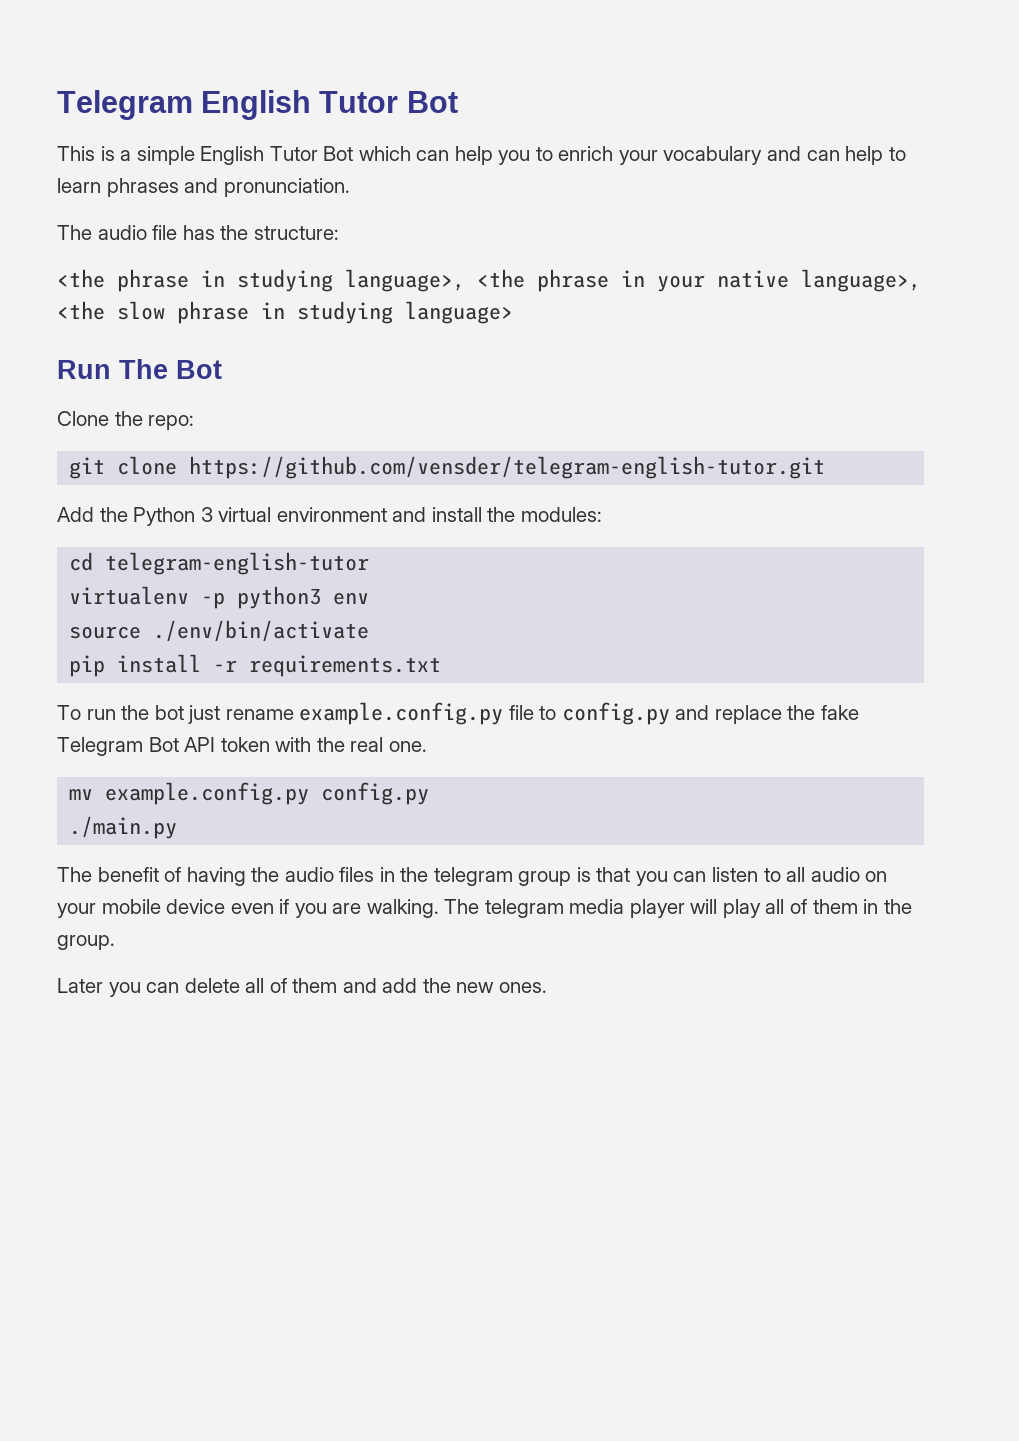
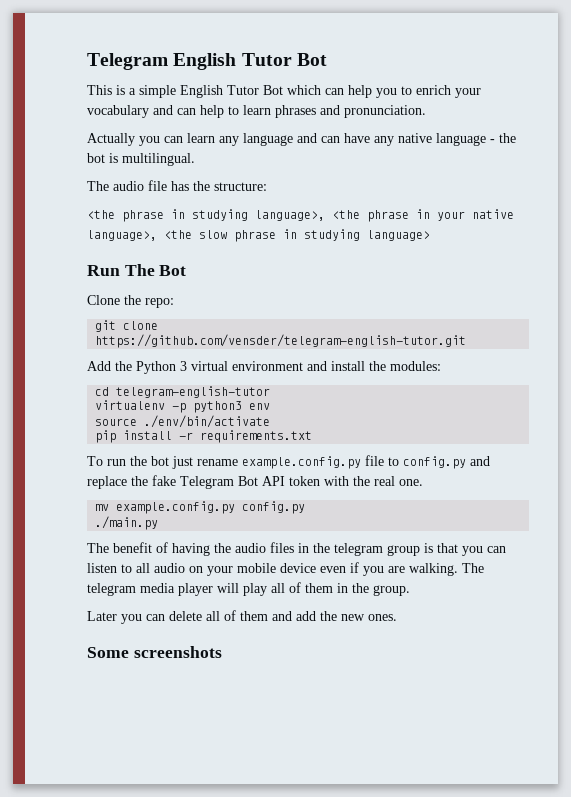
+ Actually you can learn any language and can have any native language - the bot is multilingual.
+ Some screenshots

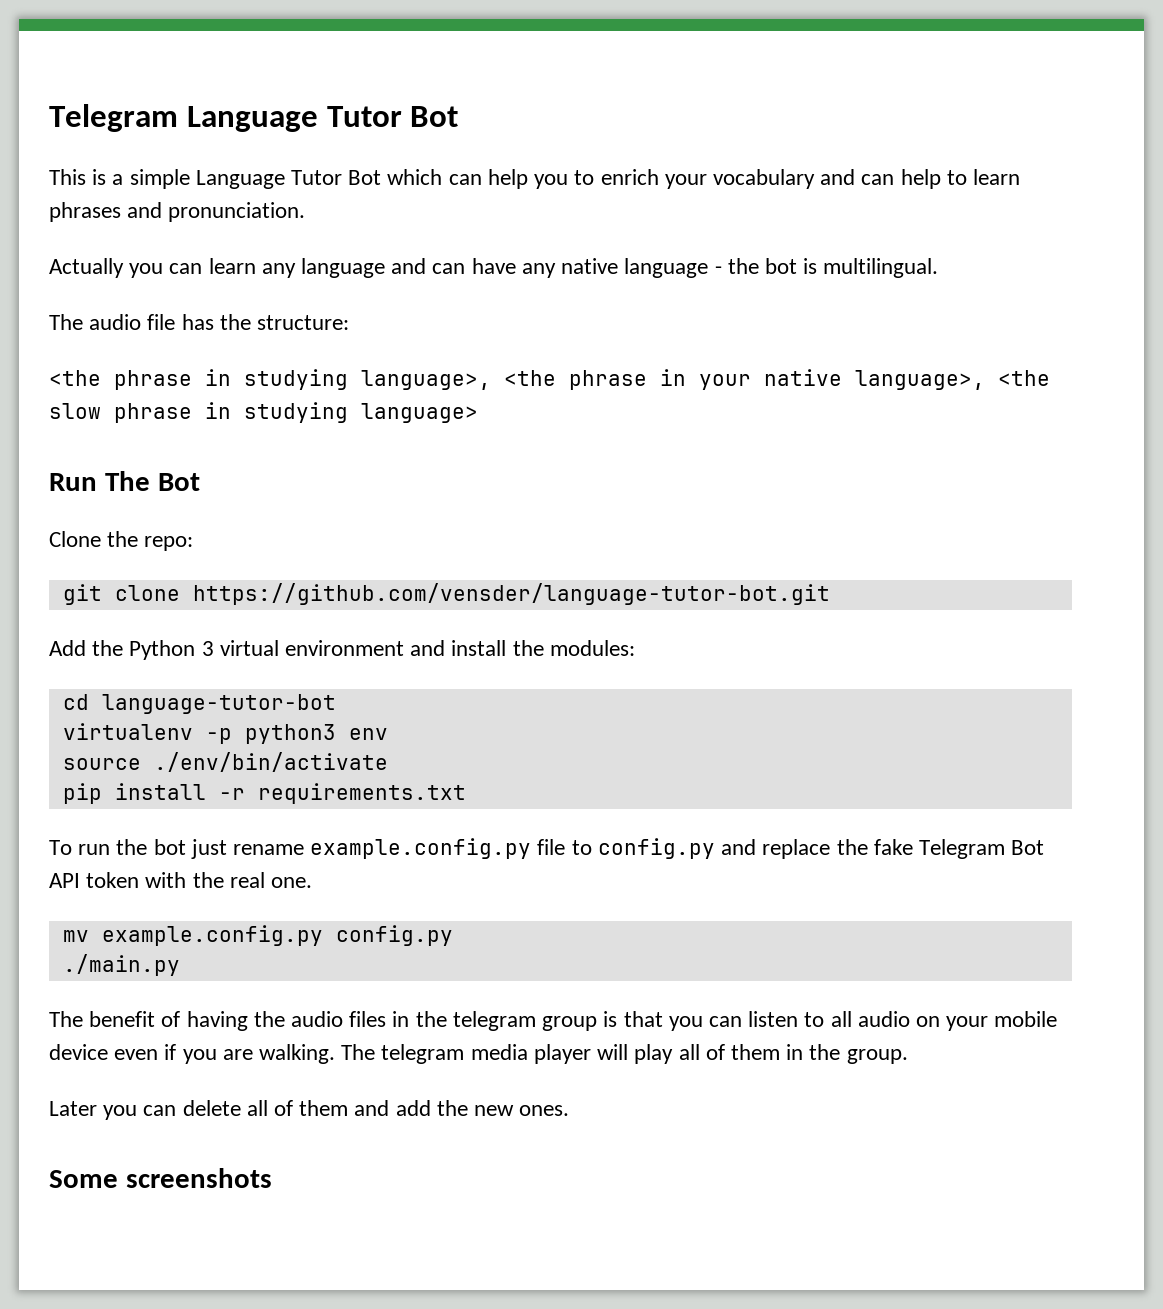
- Telegram English Tutor Bot
+ Telegram Language Tutor Bot
- This is a simple English Tutor Bot which can help you to enrich your vocabulary and can help to learn phrases and pronunciation.
+ This is a simple Language Tutor Bot which can help you to enrich your vocabulary and can help to learn phrases and pronunciation.
- git clone https://github.com/vensder/telegram-english-tutor.git
+ git clone https://github.com/vensder/language-tutor-bot.git
- cd telegram-english-tutor
+ cd language-tutor-bot

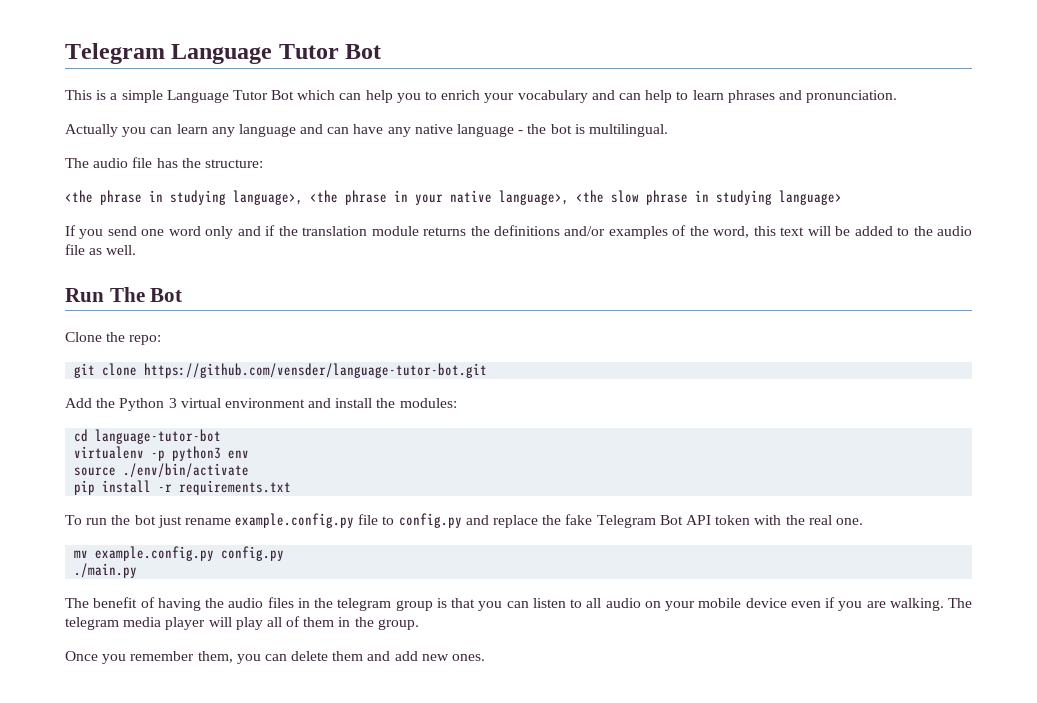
+ If you send one word only and if the translation module returns the definitions and/or examples of the word, this text will be added to the audio file as well.
- Later you can delete all of them and add the new ones.
+ Once you remember them, you can delete them and add new ones.
- Some screenshots

